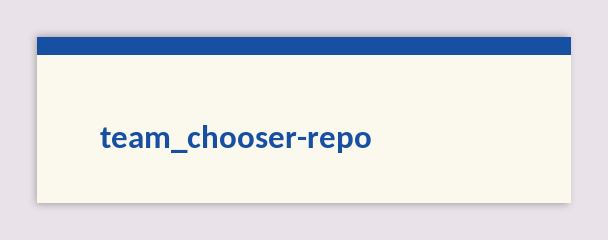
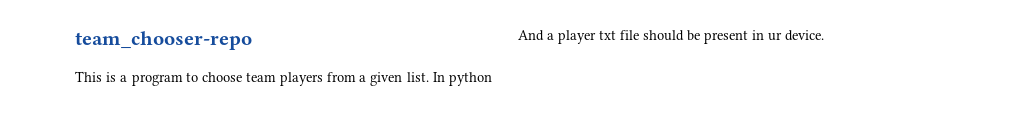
+ This is a program to choose team players from a given list. In python And a player txt file should be present in ur device.

